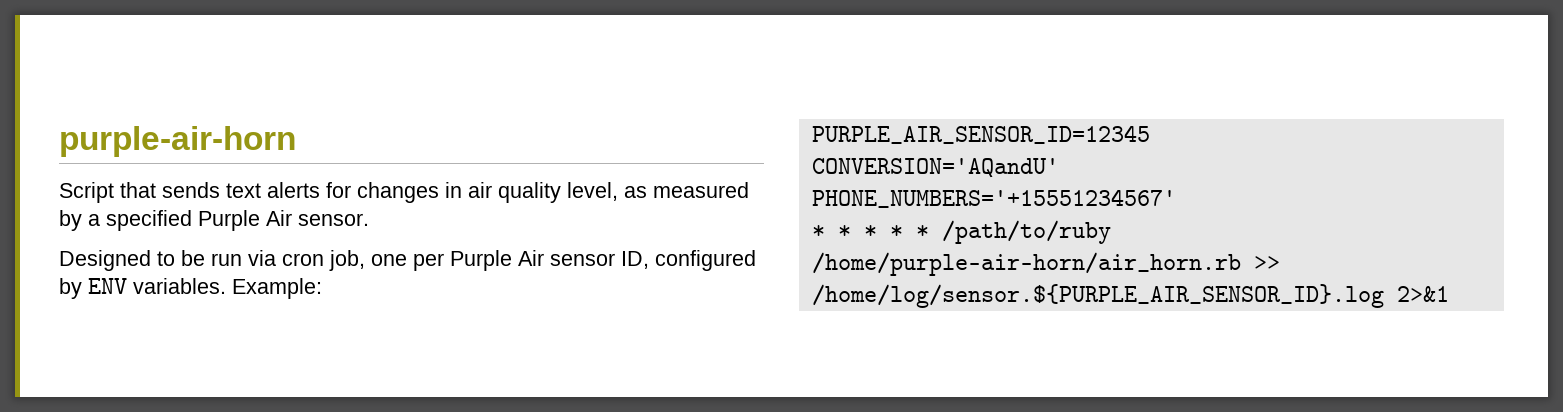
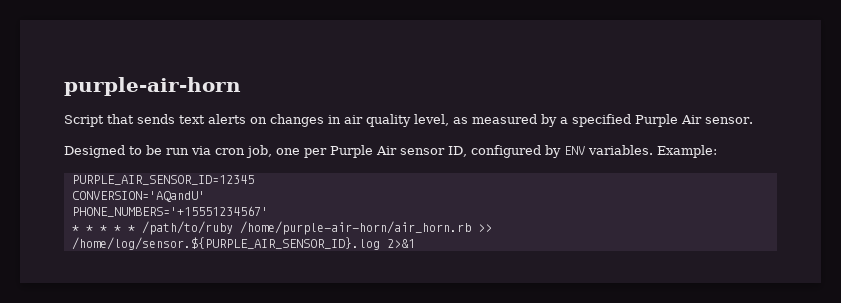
- Script that sends text alerts for changes in air quality level, as measured by a specified Purple Air sensor.
+ Script that sends text alerts on changes in air quality level, as measured by a specified Purple Air sensor.

